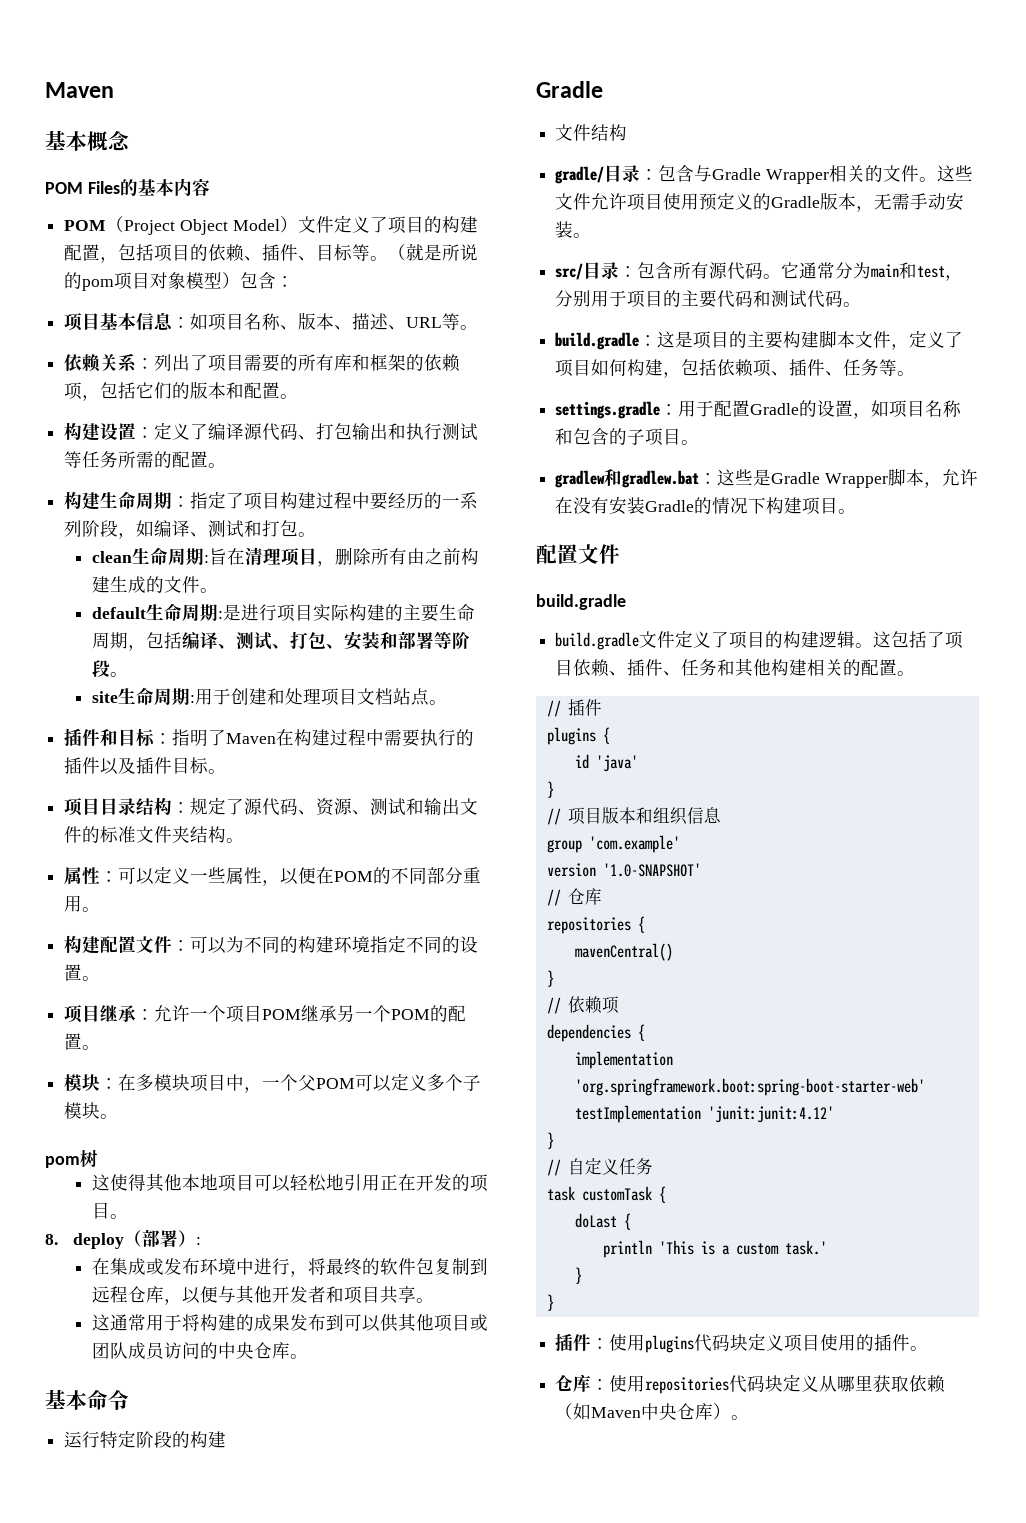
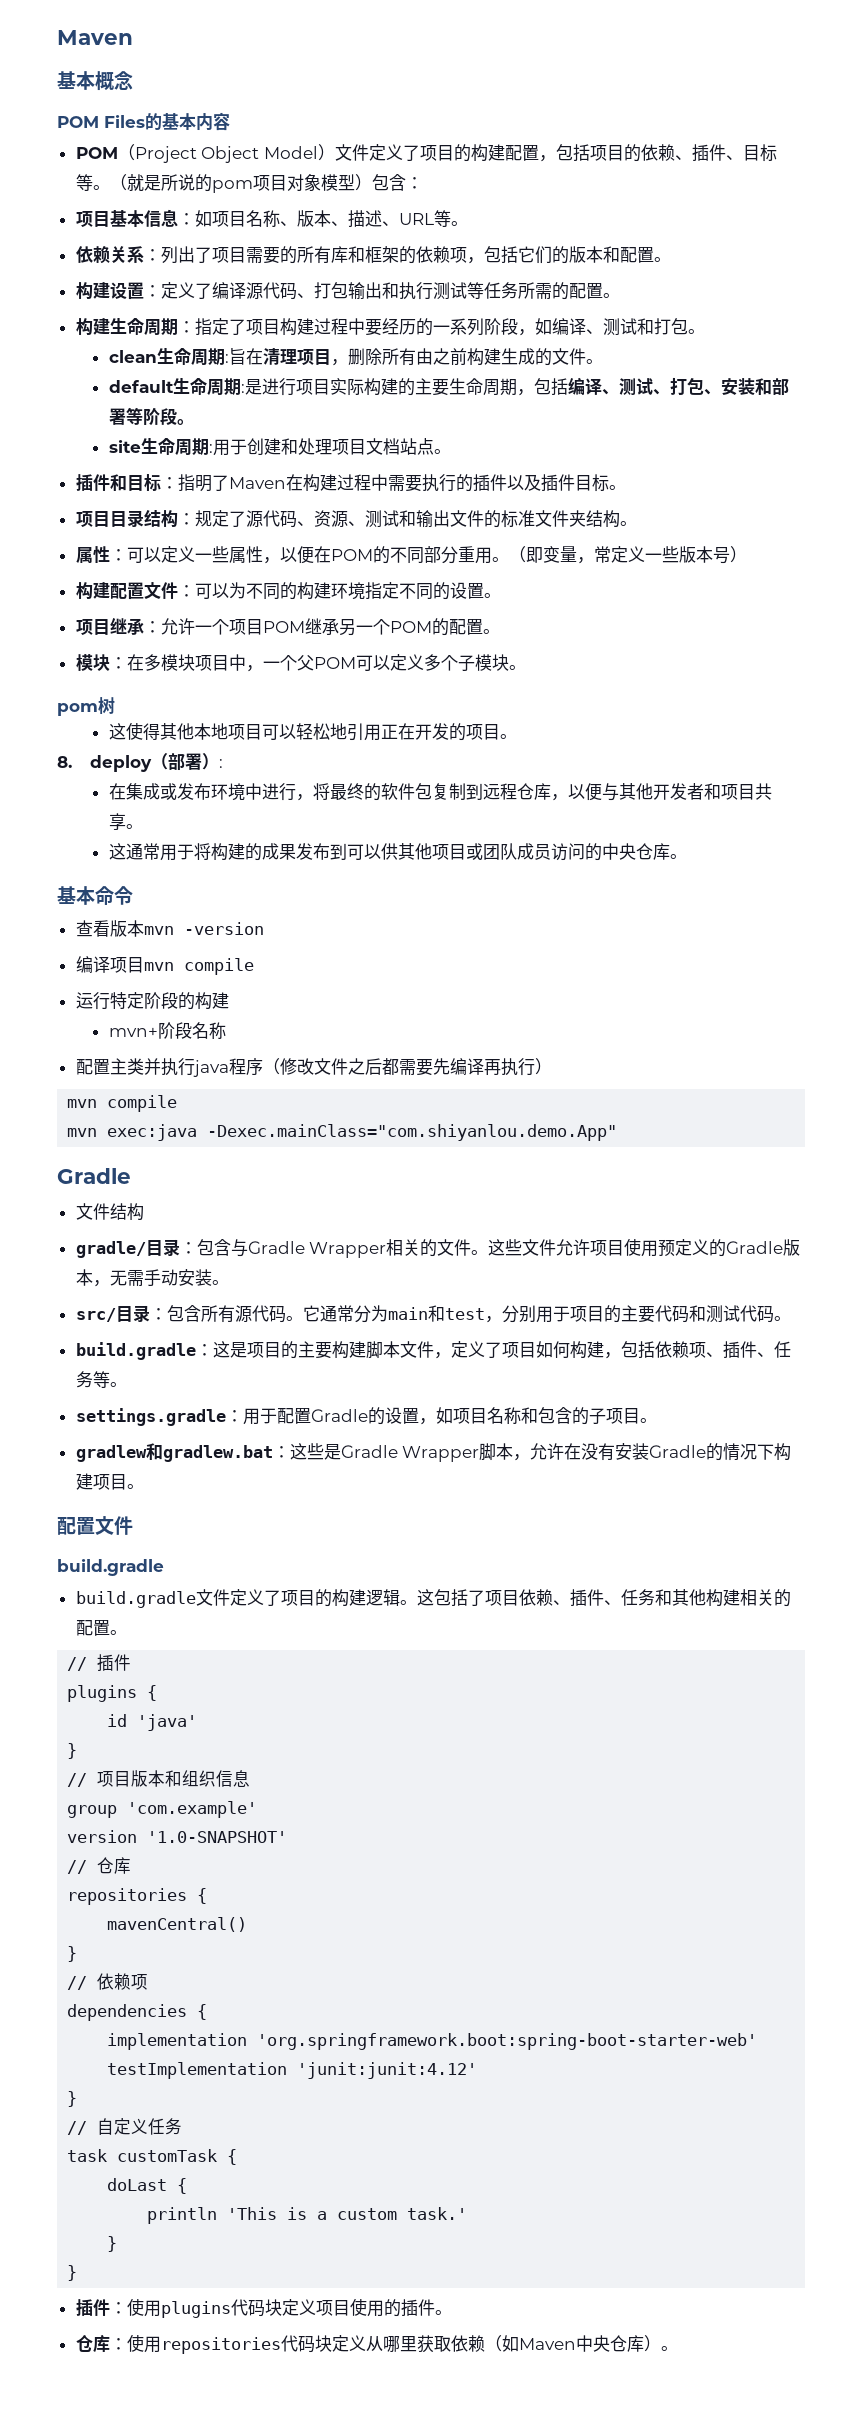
+ （即变量，常定义一些版本号）
+ 查看版本mvn -version
+ 编译项目mvn compile
+ mvn+阶段名称
+ 配置主类并执行java程序（修改文件之后都需要先编译再执行）
+ mvn compile
+ mvn exec:java -Dexec.mainClass="com.shiyanlou.demo.App"

